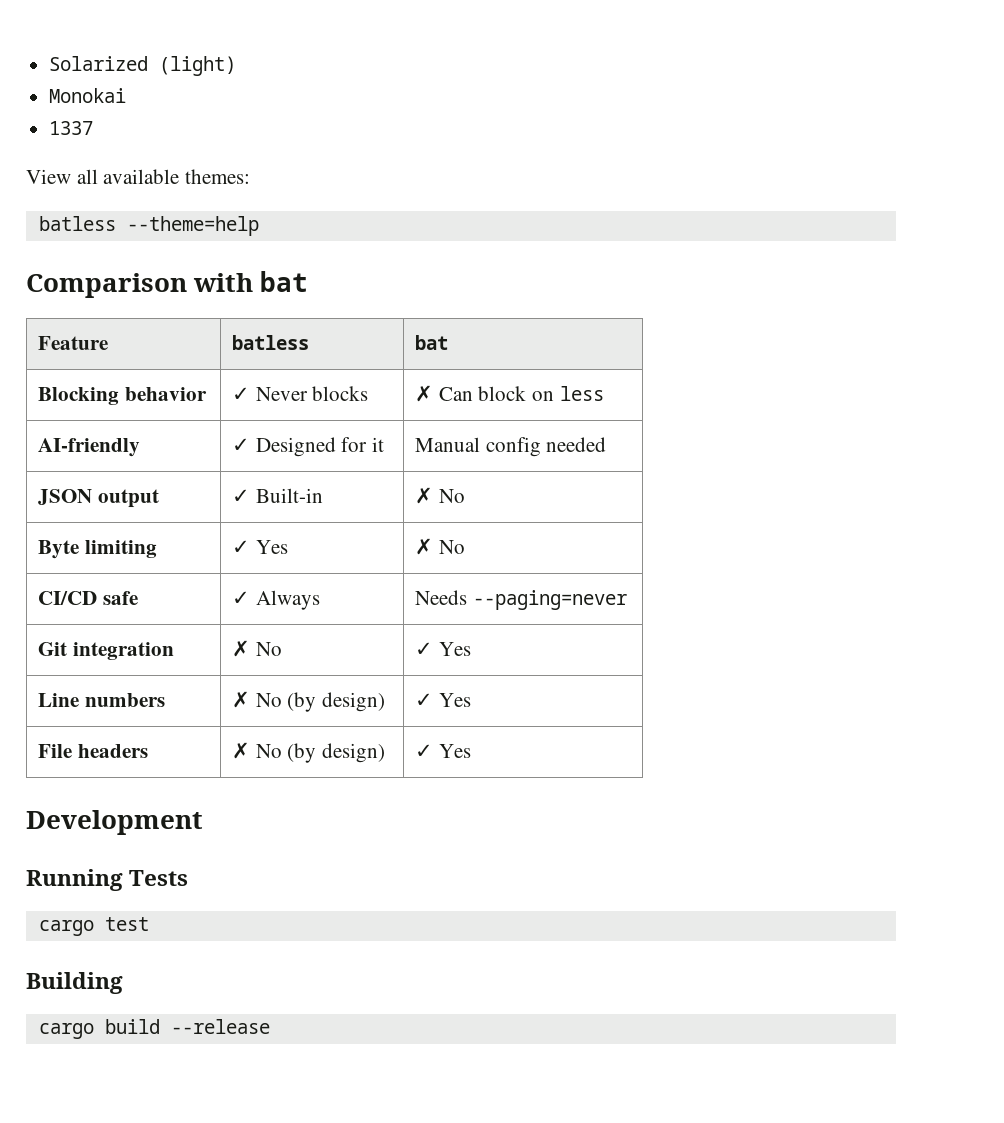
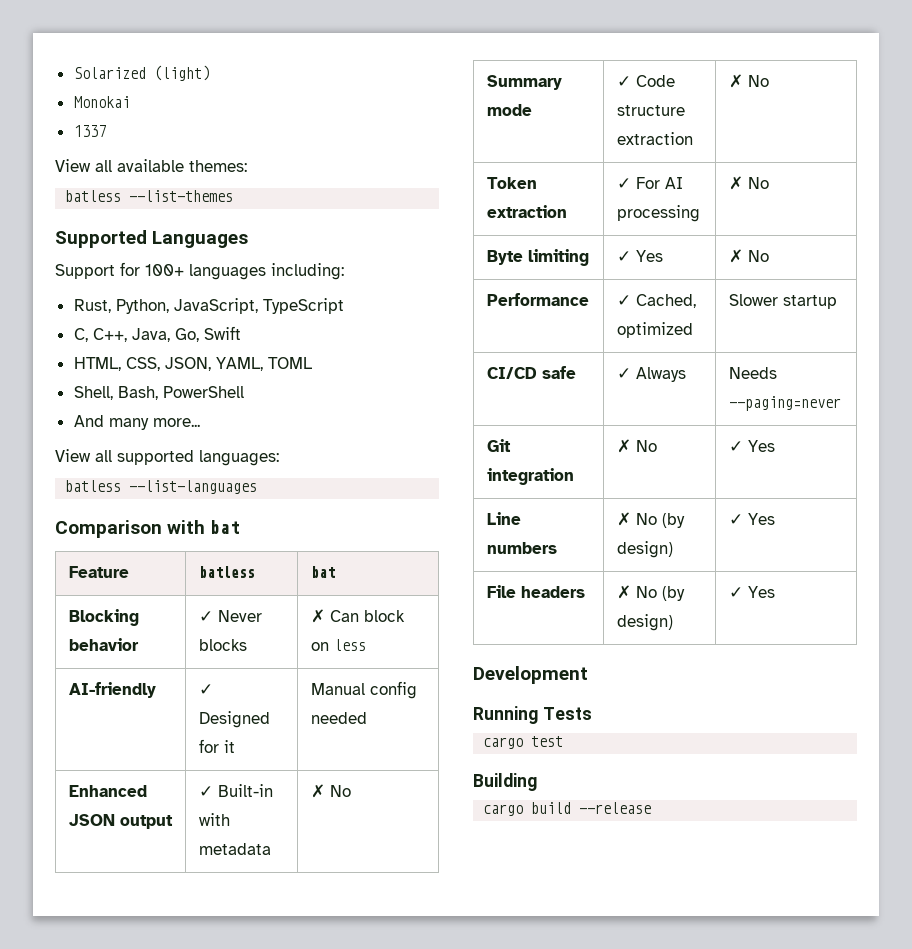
- batless --theme=help
+ batless --list-themes
+ Supported Languages
+ Support for 100+ languages including:
+ Rust, Python, JavaScript, TypeScript
+ C, C++, Java, Go, Swift
+ HTML, CSS, JSON, YAML, TOML
+ Shell, Bash, PowerShell
+ And many more...
+ View all supported languages:
+ batless --list-languages
- JSON output | ✓ Built-in | ✗ No
+ Enhanced JSON output | ✓ Built-in with metadata | ✗ No
+ Summary mode | ✓ Code structure extraction | ✗ No
+ Token extraction | ✓ For AI processing | ✗ No
+ Performance | ✓ Cached, optimized | Slower startup

